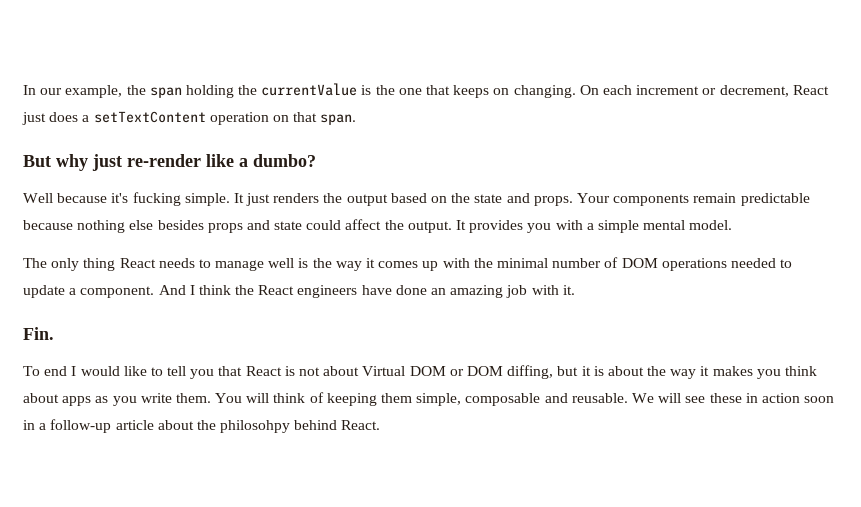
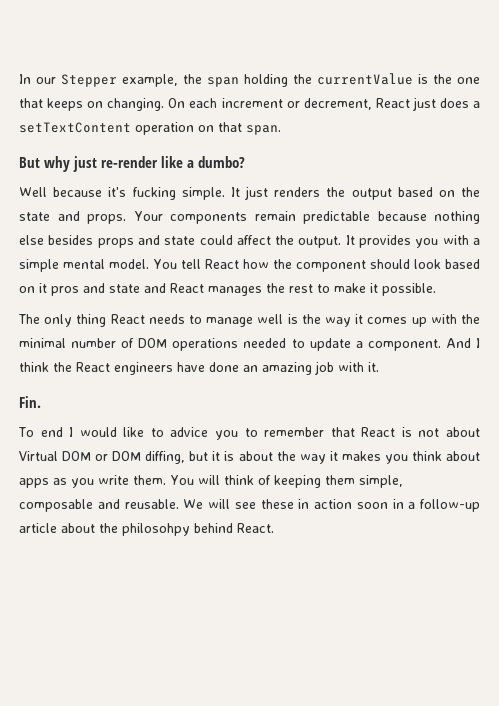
- In our example, the span holding the currentValue is the one that keeps on changing.
+ In our Stepper example, the span holding the currentValue is the one that keeps on changing.
+ You tell React how the component should look based on it pros and state and React manages the rest to make it possible.
- To end I would like to tell you that React is not about Virtual DOM or DOM diffing, but it is about the way it makes you think about apps as you write them.
+ To end I would like to advice you to remember that React is not about Virtual DOM or DOM diffing, but it is about the way it makes you think about apps as you write them.

